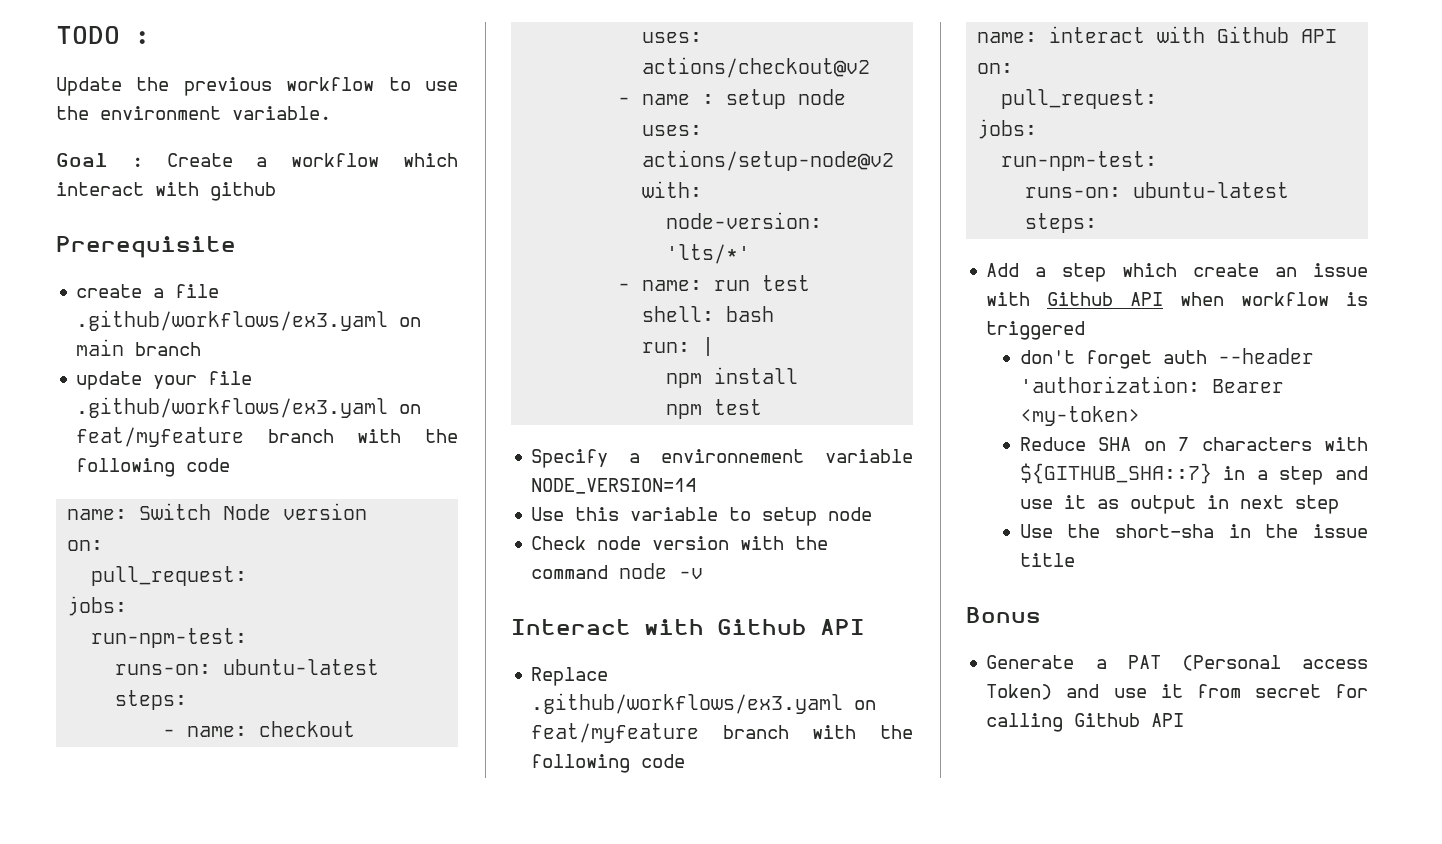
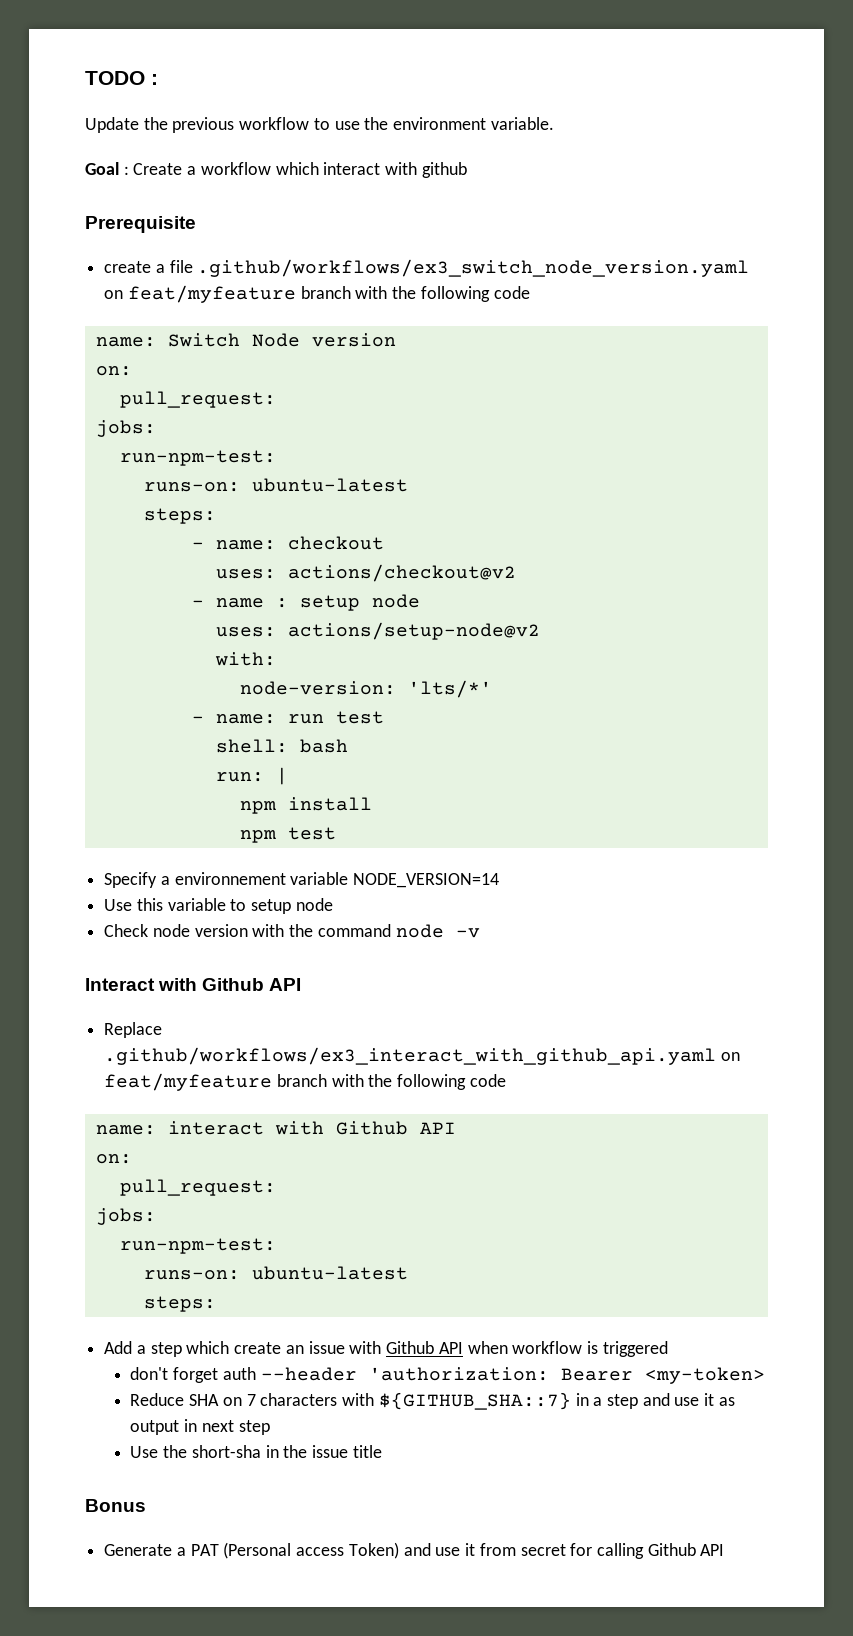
- create a file .github/workflows/ex3.yaml on main branch
- update your file .github/workflows/ex3.yaml on feat/myfeature branch with the following code
+ create a file .github/workflows/ex3_switch_node_version.yaml on feat/myfeature branch with the following code
- Replace .github/workflows/ex3.yaml on feat/myfeature branch with the following code
+ Replace .github/workflows/ex3_interact_with_github_api.yaml on feat/myfeature branch with the following code

